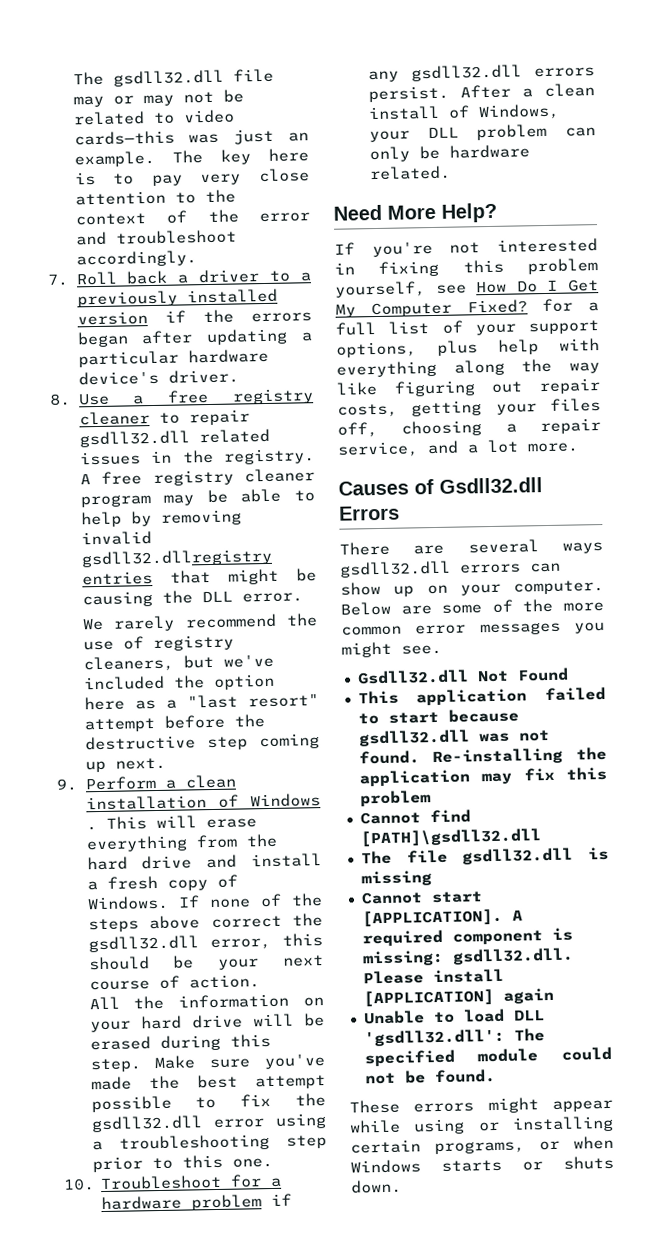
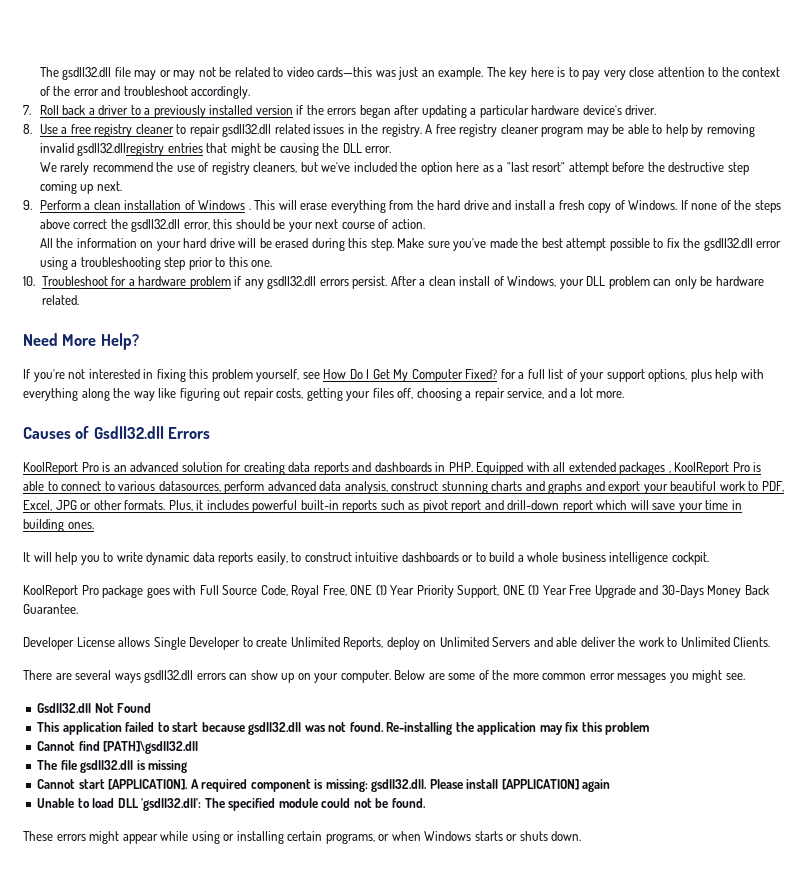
+ KoolReport Pro is an advanced solution for creating data reports and dashboards in PHP. Equipped with all extended packages , KoolReport Pro is able to connect to various datasources, perform advanced data analysis, construct stunning charts and graphs and export your beautiful work to PDF, Excel, JPG or other formats. Plus, it includes powerful built-in reports such as pivot report and drill-down report which will save your time in building ones.
+ It will help you to write dynamic data reports easily, to construct intuitive dashboards or to build a whole business intelligence cockpit.
+ KoolReport Pro package goes with Full Source Code, Royal Free, ONE (1) Year Priority Support, ONE (1) Year Free Upgrade and 30-Days Money Back Guarantee.
+ Developer License allows Single Developer to create Unlimited Reports, deploy on Unlimited Servers and able deliver the work to Unlimited Clients.

